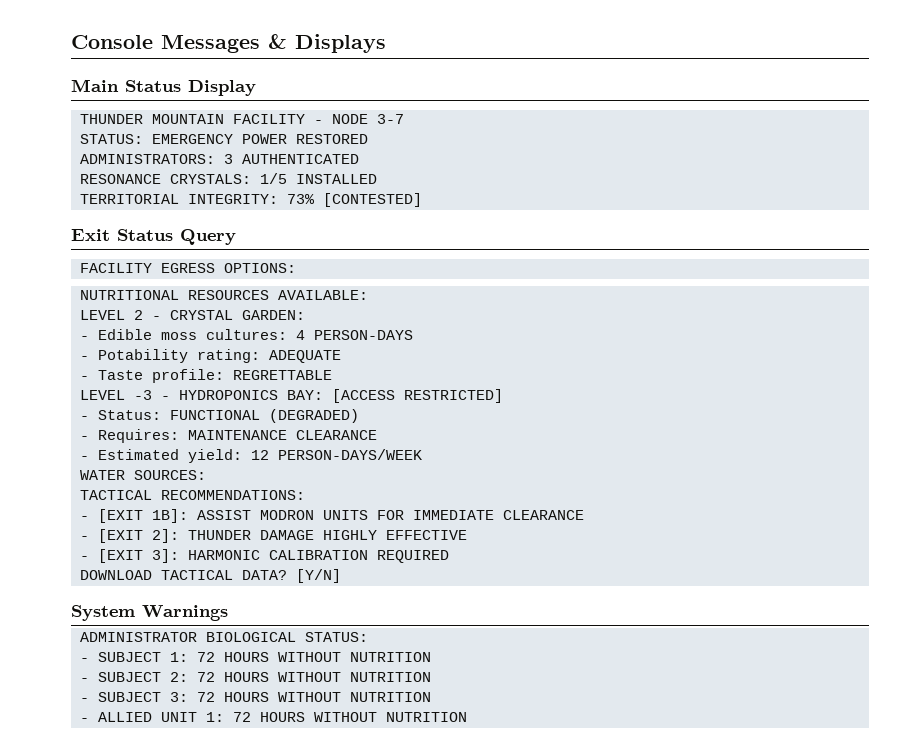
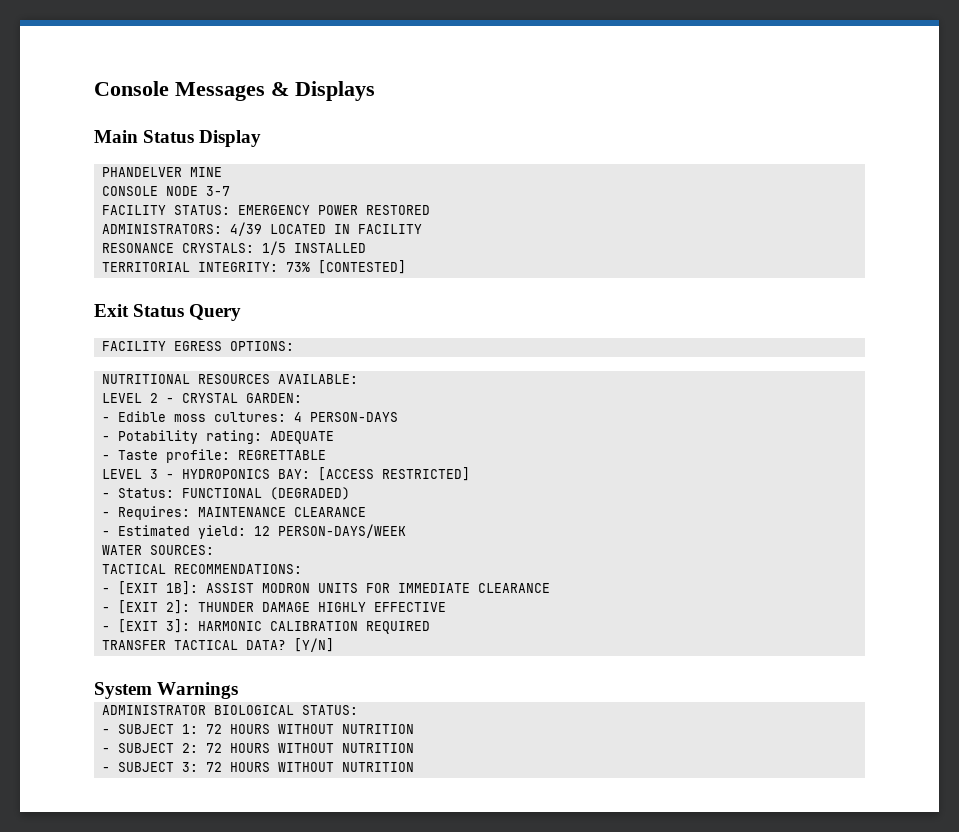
- THUNDER MOUNTAIN FACILITY - NODE 3-7
+ PHANDELVER MINE
+ CONSOLE NODE 3-7
- STATUS: EMERGENCY POWER RESTORED
+ FACILITY STATUS: EMERGENCY POWER RESTORED
- ADMINISTRATORS: 3 AUTHENTICATED
+ ADMINISTRATORS: 4/39 LOCATED IN FACILITY
- LEVEL -3 - HYDROPONICS BAY: [ACCESS RESTRICTED]
+ LEVEL 3 - HYDROPONICS BAY: [ACCESS RESTRICTED]
- DOWNLOAD TACTICAL DATA?
+ TRANSFER TACTICAL DATA?
- - ALLIED UNIT 1: 72 HOURS WITHOUT NUTRITION

